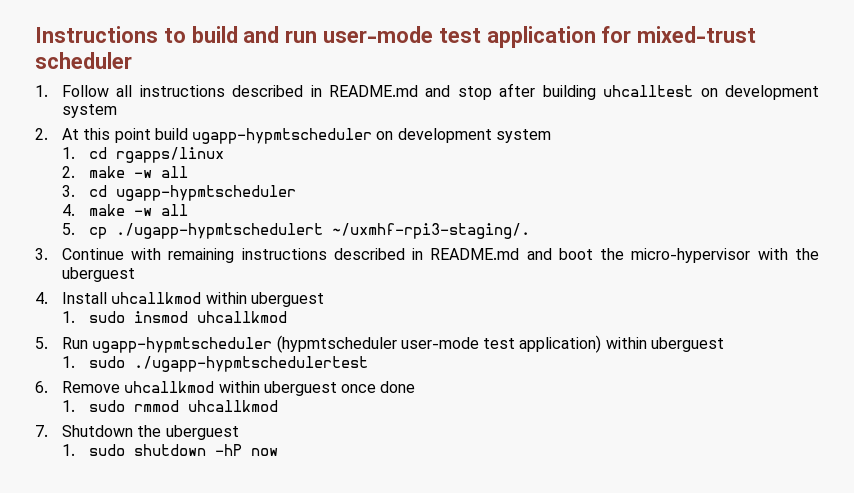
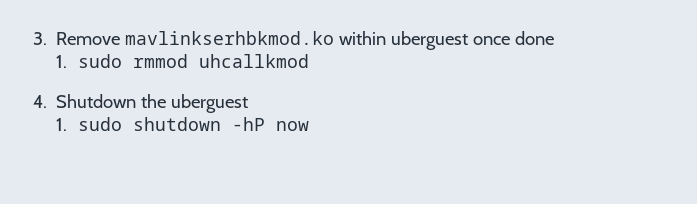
- Instructions to build and run user-mode test application for mixed-trust scheduler
- 1. Follow all instructions described in README.md and stop after building uhcalltest on development system
- 2. At this point build ugapp-hypmtscheduler on development system
- 1. cd rgapps/linux
- 2. make -w all
- 3. cd ugapp-hypmtscheduler
- 4. make -w all
- 5. cp ./ugapp-hypmtschedulert ~/uxmhf-rpi3-staging/.
- 3. Continue with remaining instructions described in README.md and boot the micro-hypervisor with the uberguest
- 4. Install uhcallkmod within uberguest
- 1. sudo insmod uhcallkmod
- 5. Run ugapp-hypmtscheduler (hypmtscheduler user-mode test application) within uberguest
- 1. sudo ./ugapp-hypmtschedulertest
- 6. Remove uhcallkmod within uberguest once done
+ 3. Remove mavlinkserhbkmod.ko within uberguest once done
- 7. Shutdown the uberguest
+ 4. Shutdown the uberguest

